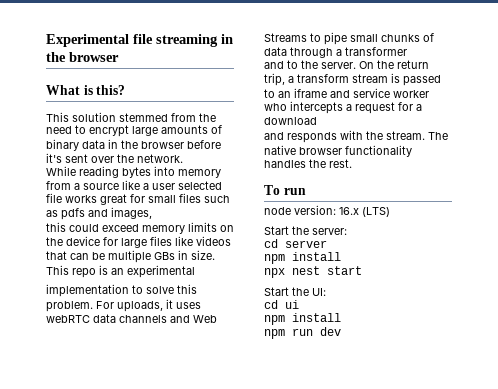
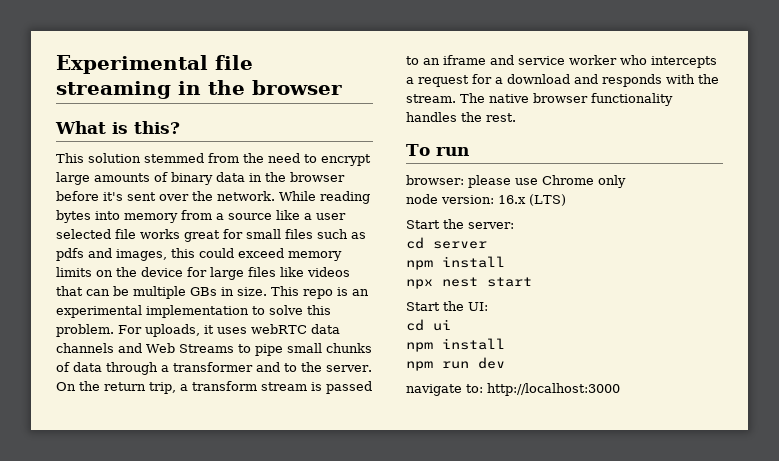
- This solution stemmed from the need to encrypt large amounts of binary data in the browser before it's sent over the network.
- While reading bytes into memory from a source like a user selected file works great for small files such as pdfs and images,
- this could exceed memory limits on the device for large files like videos that can be multiple GBs in size.
+ This solution stemmed from the need to encrypt large amounts of binary data in the browser before it's sent over the network. While reading bytes into memory from a source like a user selected file works great for small files such as pdfs and images, this could exceed memory limits on the device for large files like videos that can be multiple GBs in size.
- This repo is an experimental
- implementation to solve this problem.
+ This repo is an experimental implementation to solve this problem.
- For uploads, it uses webRTC data channels and Web Streams to pipe small chunks of data through a transformer
- and to the server.
+ For uploads, it uses webRTC data channels and Web Streams to pipe small chunks of data through a transformer and to the server.
- On the return trip, a transform stream is passed to an iframe and service worker who intercepts a request for a download
- and responds with the stream.
+ On the return trip, a transform stream is passed to an iframe and service worker who intercepts a request for a download and responds with the stream.
+ browser: please use Chrome only
+ navigate to: http://localhost:3000

